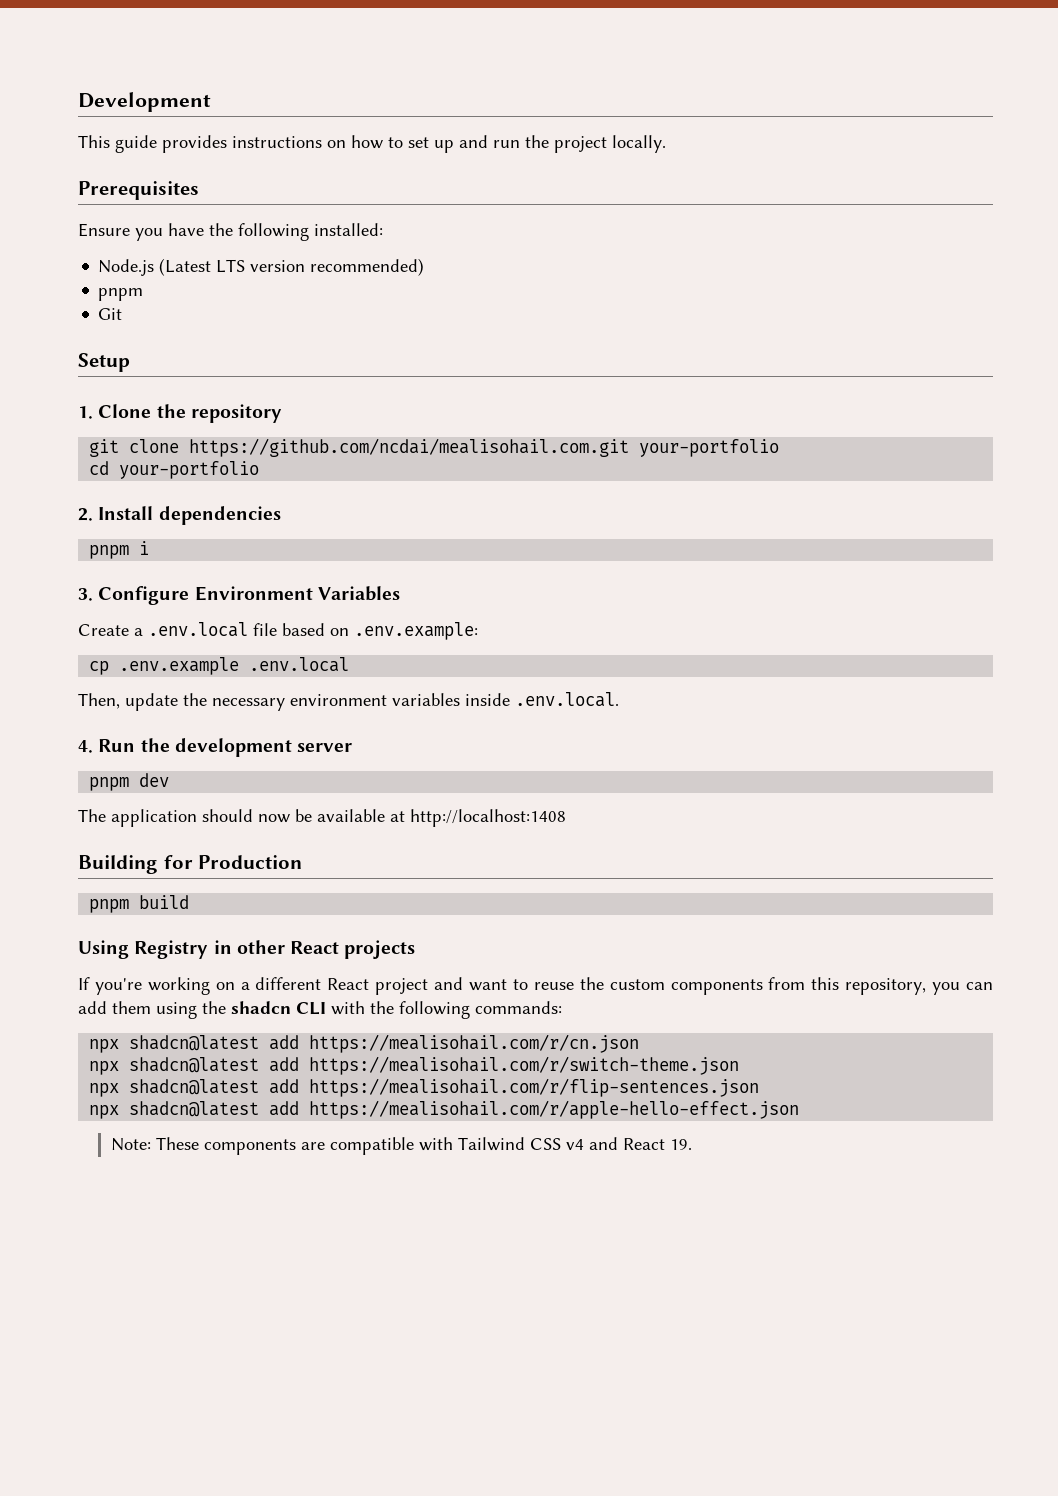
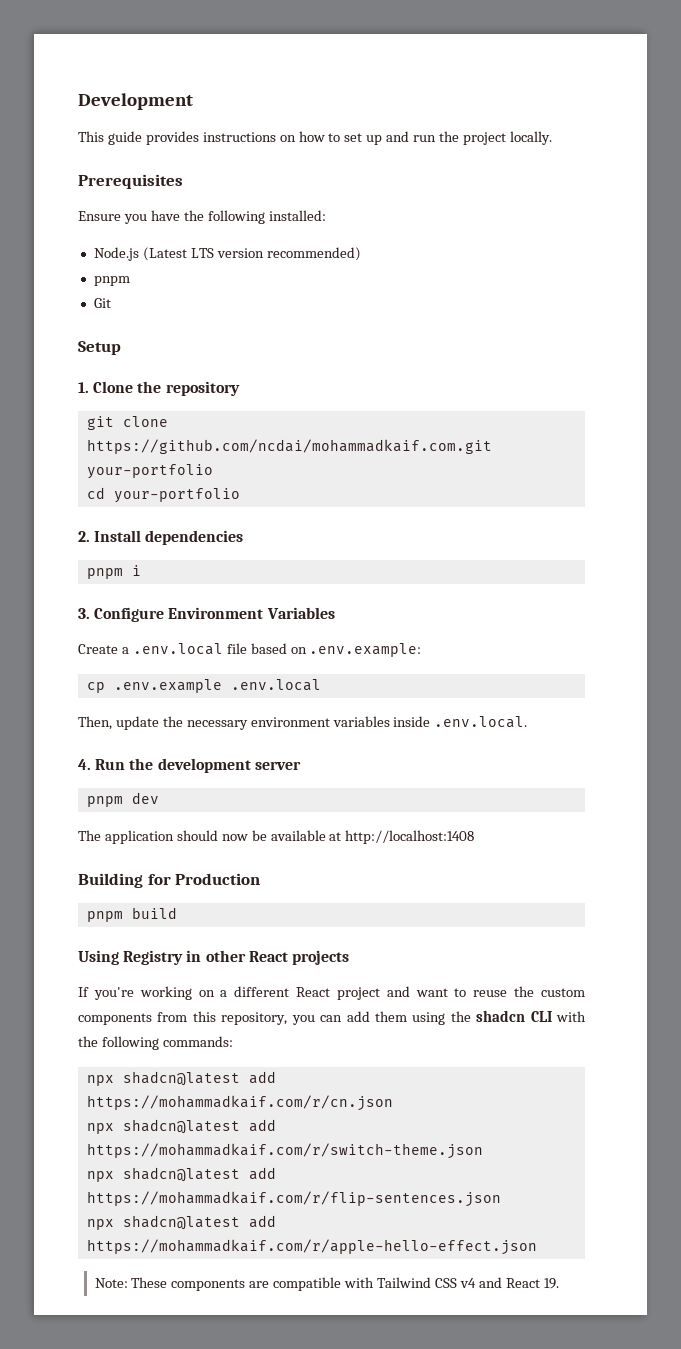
- git clone https://github.com/ncdai/mealisohail.com.git your-portfolio
+ git clone https://github.com/ncdai/mohammadkaif.com.git your-portfolio
- npx shadcn@latest add https://mealisohail.com/r/cn.json
- npx shadcn@latest add https://mealisohail.com/r/switch-theme.json
- npx shadcn@latest add https://mealisohail.com/r/flip-sentences.json
- npx shadcn@latest add https://mealisohail.com/r/apple-hello-effect.json
+ npx shadcn@latest add https://mohammadkaif.com/r/cn.json
+ npx shadcn@latest add https://mohammadkaif.com/r/switch-theme.json
+ npx shadcn@latest add https://mohammadkaif.com/r/flip-sentences.json
+ npx shadcn@latest add https://mohammadkaif.com/r/apple-hello-effect.json

